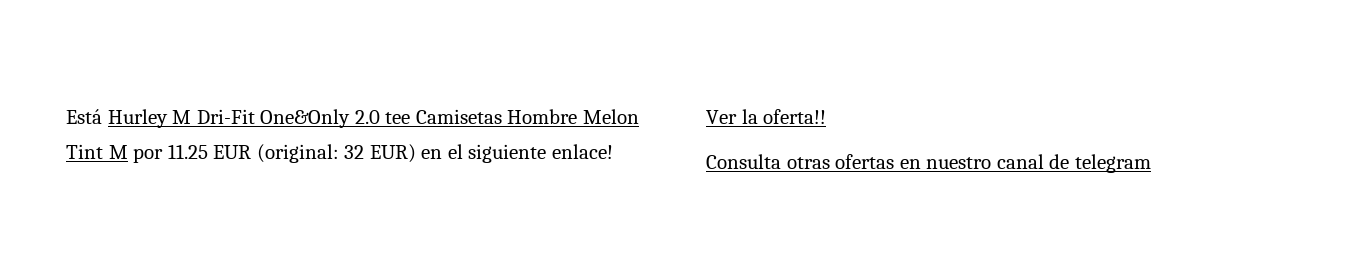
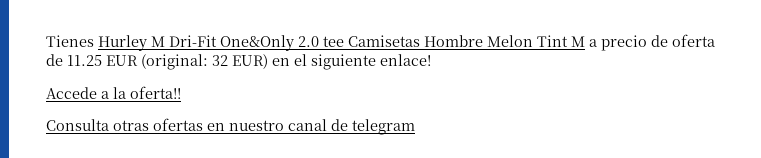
- Está Hurley M Dri-Fit One&Only 2.0 tee Camisetas Hombre Melon Tint M por 11.25 EUR (original: 32 EUR) en el siguiente enlace!
+ Tienes Hurley M Dri-Fit One&Only 2.0 tee Camisetas Hombre Melon Tint M a precio de oferta de 11.25 EUR (original: 32 EUR) en el siguiente enlace!
- Ver la oferta!!
+ Accede a la oferta!!

